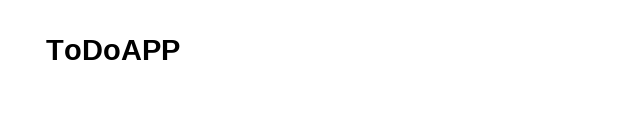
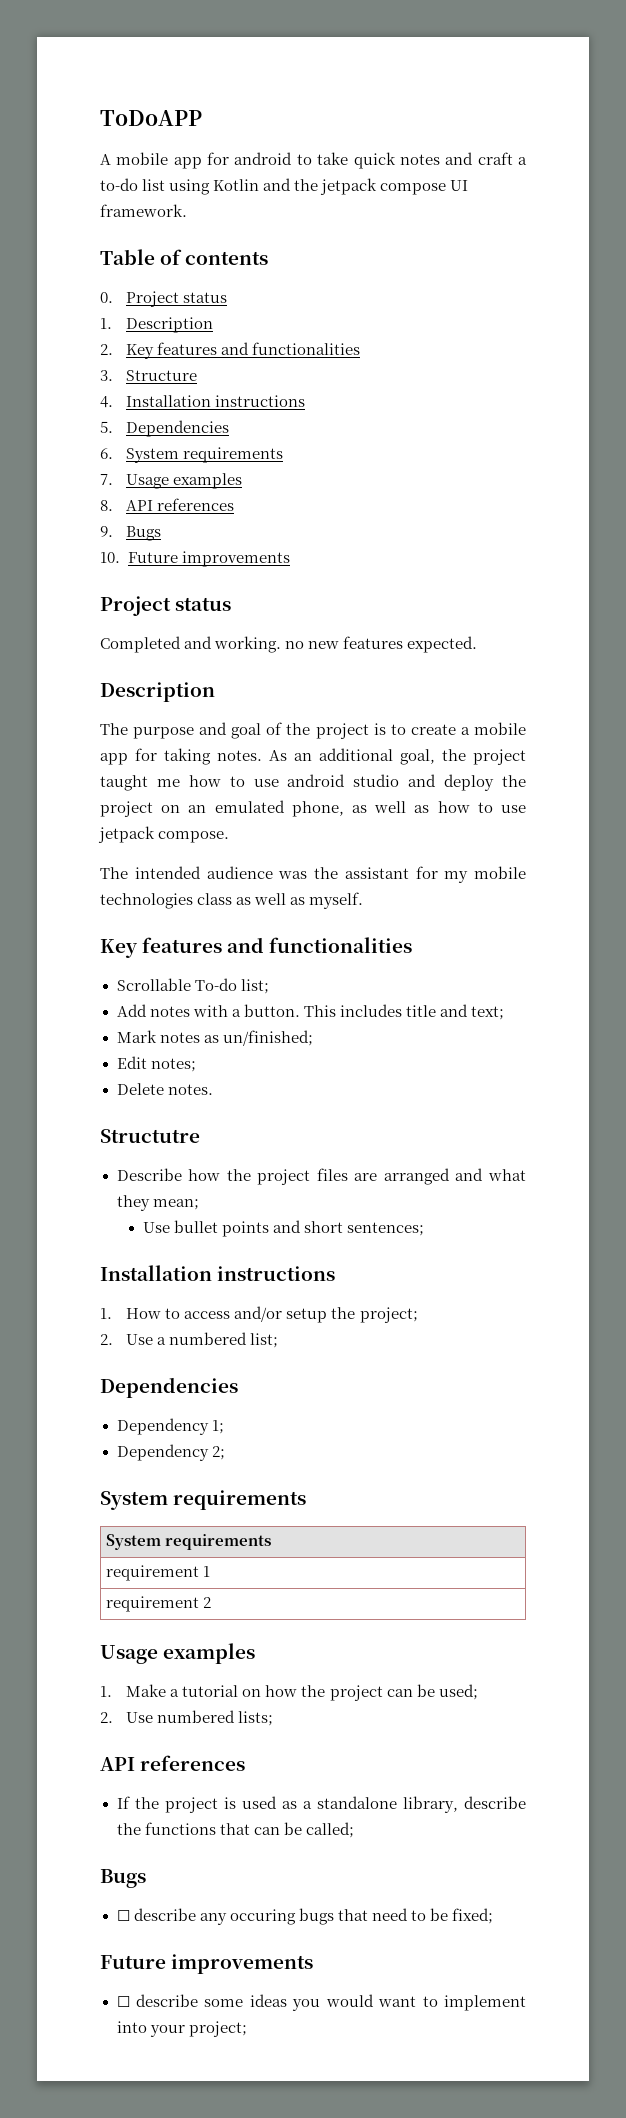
+ A mobile app for android to take quick notes and craft a to-do list using Kotlin and the jetpack compose UI framework.
+ Table of contents
+ 0. Project status
+ 1. Description
+ 2. Key features and functionalities
+ 3. Structure
+ 4. Installation instructions
+ 5. Dependencies
+ 6. System requirements
+ 7. Usage examples
+ 8. API references
+ 9. Bugs
+ 10. Future improvements
+ Project status
+ Completed and working. no new features expected.
+ Description
+ The purpose and goal of the project is to create a mobile app for taking notes. As an additional goal, the project taught me how to use android studio and deploy the project on an emulated phone, as well as how to use jetpack compose.
+ The intended audience was the assistant for my mobile technologies class as well as myself.
+ Key features and functionalities
+ Scrollable To-do list;
+ Add notes with a button. This includes title and text;
+ Mark notes as un/finished;
+ Edit notes;
+ Delete notes.
+ Structutre
+ Describe how the project files are arranged and what they mean;
+ Use bullet points and short sentences;
+ Installation instructions
+ 1. How to access and/or setup the project;
+ 2. Use a numbered list;
+ Dependencies
+ Dependency 1;
+ Dependency 2;
+ System requirements
+ System requirements
+ requirement 1
+ requirement 2
+ Usage examples
+ 1. Make a tutorial on how the project can be used;
+ 2. Use numbered lists;
+ API references
+ If the project is used as a standalone library, describe the functions that can be called;
+ Bugs
+ ☐ describe any occuring bugs that need to be fixed;
+ Future improvements
+ ☐ describe some ideas you would want to implement into your project;

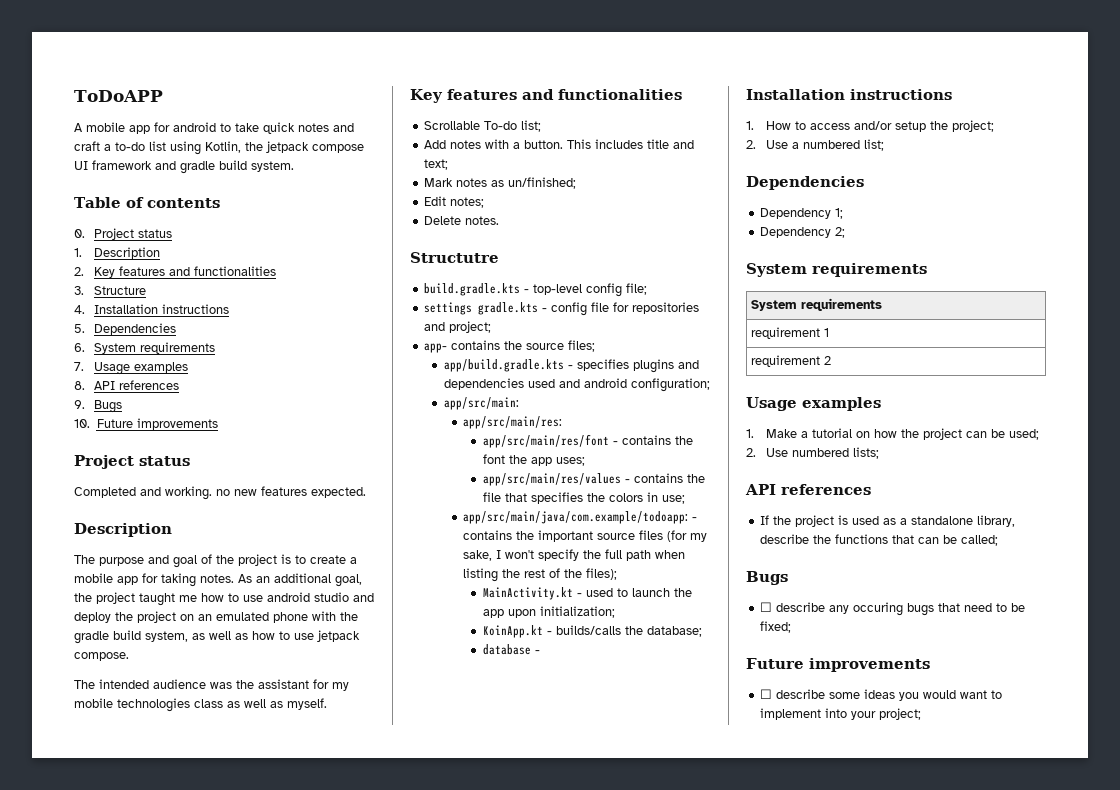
- A mobile app for android to take quick notes and craft a to-do list using Kotlin and the jetpack compose UI framework.
+ A mobile app for android to take quick notes and craft a to-do list using Kotlin, the jetpack compose UI framework and gradle build system.
- As an additional goal, the project taught me how to use android studio and deploy the project on an emulated phone, as well as how to use jetpack compose.
+ As an additional goal, the project taught me how to use android studio and deploy the project on an emulated phone with the gradle build system, as well as how to use jetpack compose.
- Describe how the project files are arranged and what they mean;
- Use bullet points and short sentences;
+ build.gradle.kts - top-level config file;
+ settings gradle.kts - config file for repositories and project;
+ app- contains the source files;
+ app/build.gradle.kts - specifies plugins and dependencies used and android configuration;
+ app/src/main:
+ app/src/main/res:
+ app/src/main/res/font - contains the font the app uses;
+ app/src/main/res/values - contains the file that specifies the colors in use;
+ app/src/main/java/com.example/todoapp: - contains the important source files (for my sake, I won't specify the full path when listing the rest of the files);
+ MainActivity.kt - used to launch the app upon initialization;
+ KoinApp.kt - builds/calls the database;
+ database -

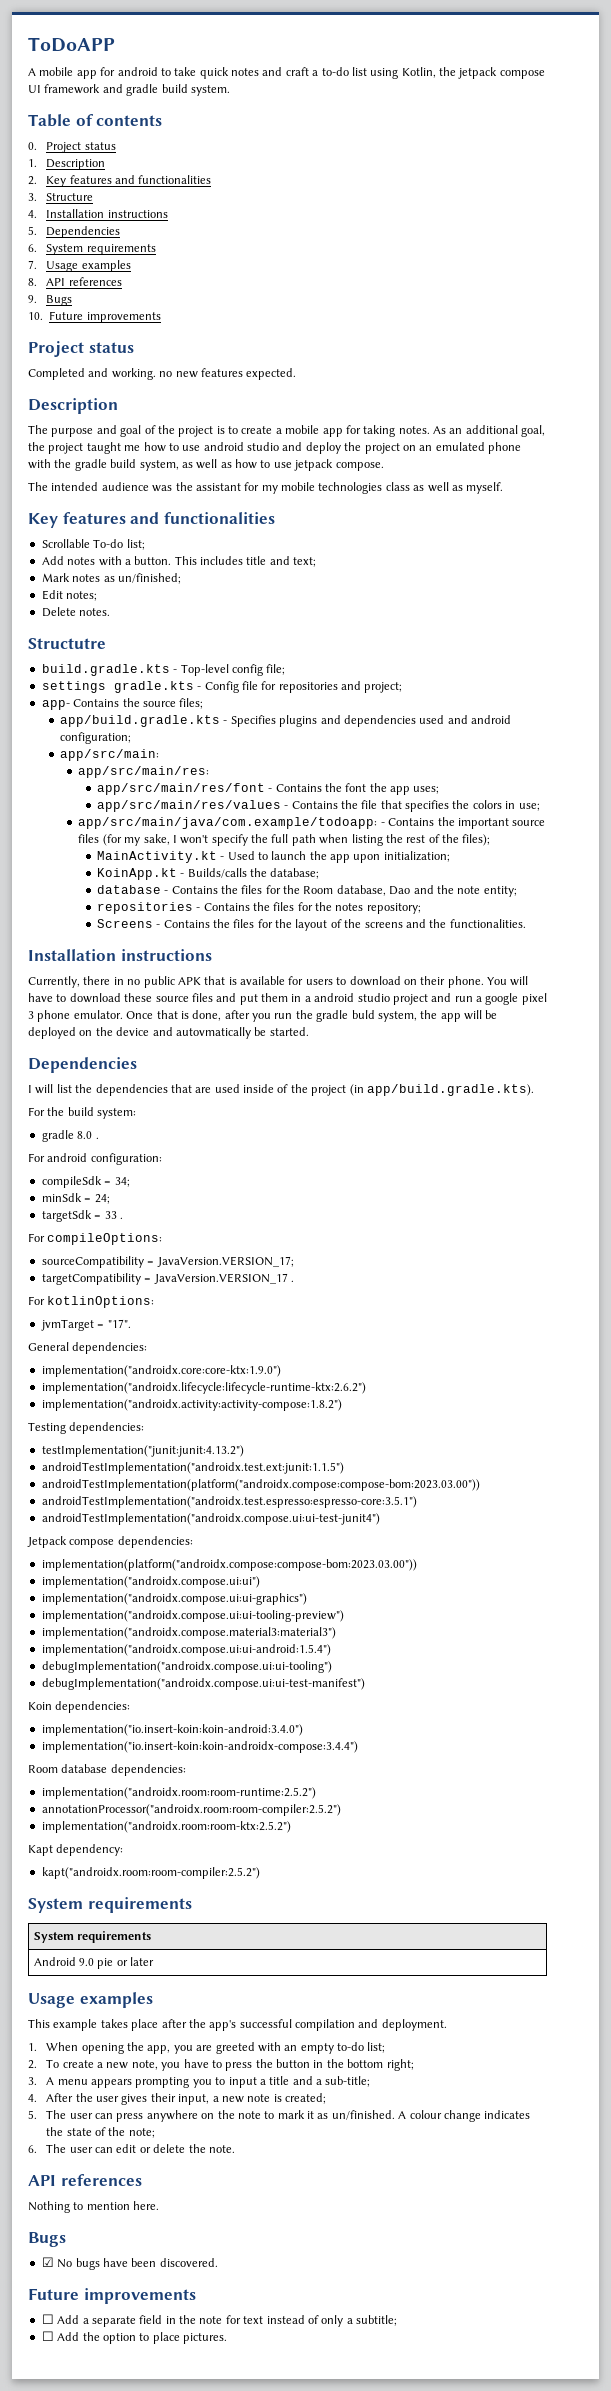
- build.gradle.kts - top-level config file;
+ build.gradle.kts - Top-level config file;
- settings gradle.kts - config file for repositories and project;
+ settings gradle.kts - Config file for repositories and project;
- app- contains the source files;
+ app- Contains the source files;
- app/build.gradle.kts - specifies plugins and dependencies used and android configuration;
+ app/build.gradle.kts - Specifies plugins and dependencies used and android configuration;
- app/src/main/res/font - contains the font the app uses;
+ app/src/main/res/font - Contains the font the app uses;
- app/src/main/res/values - contains the file that specifies the colors in use;
+ app/src/main/res/values - Contains the file that specifies the colors in use;
- app/src/main/java/com.example/todoapp: - contains the important source files (for my sake, I won't specify the full path when listing the rest of the files);
+ app/src/main/java/com.example/todoapp: - Contains the important source files (for my sake, I won't specify the full path when listing the rest of the files);
- MainActivity.kt - used to launch the app upon initialization;
+ MainActivity.kt - Used to launch the app upon initialization;
- KoinApp.kt - builds/calls the database;
+ KoinApp.kt - Builds/calls the database;
- database -
+ database - Contains the files for the Room database, Dao and the note entity;
+ repositories - Contains the files for the notes repository;
+ Screens - Contains the files for the layout of the screens and the functionalities.
  Installation instructions
- 1. How to access and/or setup the project;
- 2. Use a numbered list;
+ Currently, there in no public APK that is available for users to download on their phone. You will have to download these source files and put them in a android studio project and run a google pixel 3 phone emulator. Once that is done, after you run the gradle buld system, the app will be deployed on the device and autovmatically be started.
  Dependencies
- Dependency 1;
- Dependency 2;
+ I will list the dependencies that are used inside of the project (in app/build.gradle.kts).
+ For the build system:
+ gradle 8.0 .
+ For android configuration:
+ compileSdk = 34;
+ minSdk = 24;
+ targetSdk = 33 .
+ For compileOptions:
+ sourceCompatibility = JavaVersion.VERSION_17;
+ targetCompatibility = JavaVersion.VERSION_17 .
+ For kotlinOptions:
+ jvmTarget = "17".
+ General dependencies:
+ implementation("androidx.core:core-ktx:1.9.0")
+ implementation("androidx.lifecycle:lifecycle-runtime-ktx:2.6.2")
+ implementation("androidx.activity:activity-compose:1.8.2")
+ Testing dependencies:
+ testImplementation("junit:junit:4.13.2")
+ androidTestImplementation("androidx.test.ext:junit:1.1.5")
+ androidTestImplementation(platform("androidx.compose:compose-bom:2023.03.00"))
+ androidTestImplementation("androidx.test.espresso:espresso-core:3.5.1")
+ androidTestImplementation("androidx.compose.ui:ui-test-junit4")
+ Jetpack compose dependencies:
+ implementation(platform("androidx.compose:compose-bom:2023.03.00"))
+ implementation("androidx.compose.ui:ui")
+ implementation("androidx.compose.ui:ui-graphics")
+ implementation("androidx.compose.ui:ui-tooling-preview")
+ implementation("androidx.compose.material3:material3")
+ implementation("androidx.compose.ui:ui-android:1.5.4")
+ debugImplementation("androidx.compose.ui:ui-tooling")
+ debugImplementation("androidx.compose.ui:ui-test-manifest")
+ Koin dependencies:
+ implementation("io.insert-koin:koin-android:3.4.0")
+ implementation("io.insert-koin:koin-androidx-compose:3.4.4")
+ Room database dependencies:
+ implementation("androidx.room:room-runtime:2.5.2")
+ annotationProcessor("androidx.room:room-compiler:2.5.2")
+ implementation("androidx.room:room-ktx:2.5.2")
+ Kapt dependency:
+ kapt("androidx.room:room-compiler:2.5.2")
  System requirements
  System requirements
- requirement 1
- requirement 2
+ Android 9.0 pie or later
  Usage examples
- 1. Make a tutorial on how the project can be used;
- 2. Use numbered lists;
+ This example takes place after the app's successful compilation and deployment.
+ 1. When opening the app, you are greeted with an empty to-do list;
+ 2. To create a new note, you have to press the button in the bottom right;
+ 3. A menu appears prompting you to input a title and a sub-title;
+ 4. After the user gives their input, a new note is created;
+ 5. The user can press anywhere on the note to mark it as un/finished. A colour change indicates the state of the note;
+ 6. The user can edit or delete the note.
  API references
- If the project is used as a standalone library, describe the functions that can be called;
+ Nothing to mention here.
  Bugs
- ☐ describe any occuring bugs that need to be fixed;
+ ☑ No bugs have been discovered.
  Future improvements
- ☐ describe some ideas you would want to implement into your project;
+ ☐ Add a separate field in the note for text instead of only a subtitle;
+ ☐ Add the option to place pictures.

